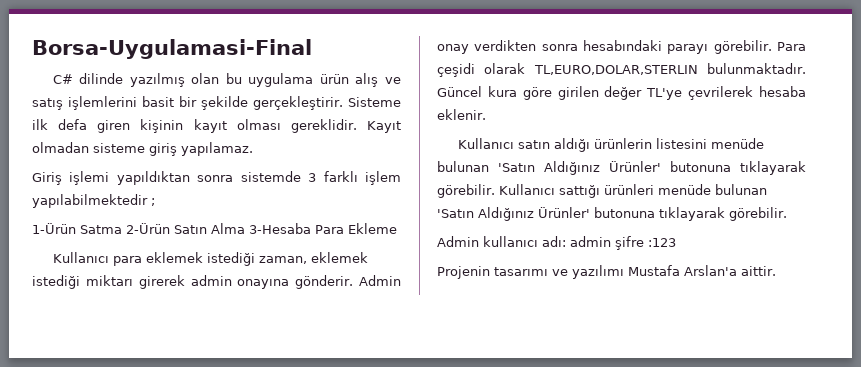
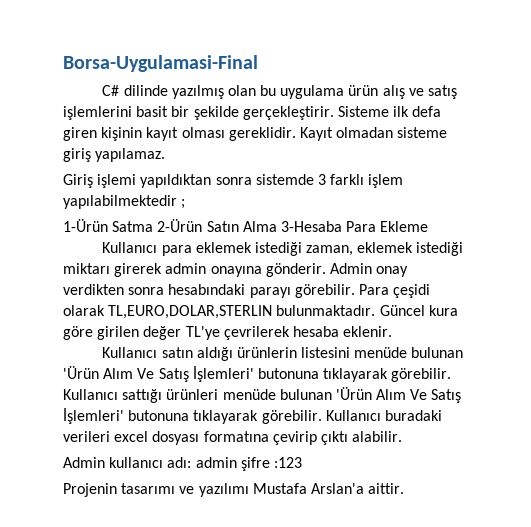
- Kullanıcı satın aldığı ürünlerin listesini menüde bulunan 'Satın Aldığınız Ürünler' butonuna tıklayarak görebilir.
+ Kullanıcı satın aldığı ürünlerin listesini menüde bulunan 'Ürün Alım Ve Satış İşlemleri' butonuna tıklayarak görebilir.
- Kullanıcı sattığı ürünleri menüde bulunan 'Satın Aldığınız Ürünler' butonuna tıklayarak görebilir.
+ Kullanıcı sattığı ürünleri menüde bulunan 'Ürün Alım Ve Satış İşlemleri' butonuna tıklayarak görebilir. Kullanıcı buradaki verileri excel dosyası formatına çevirip çıktı alabilir.

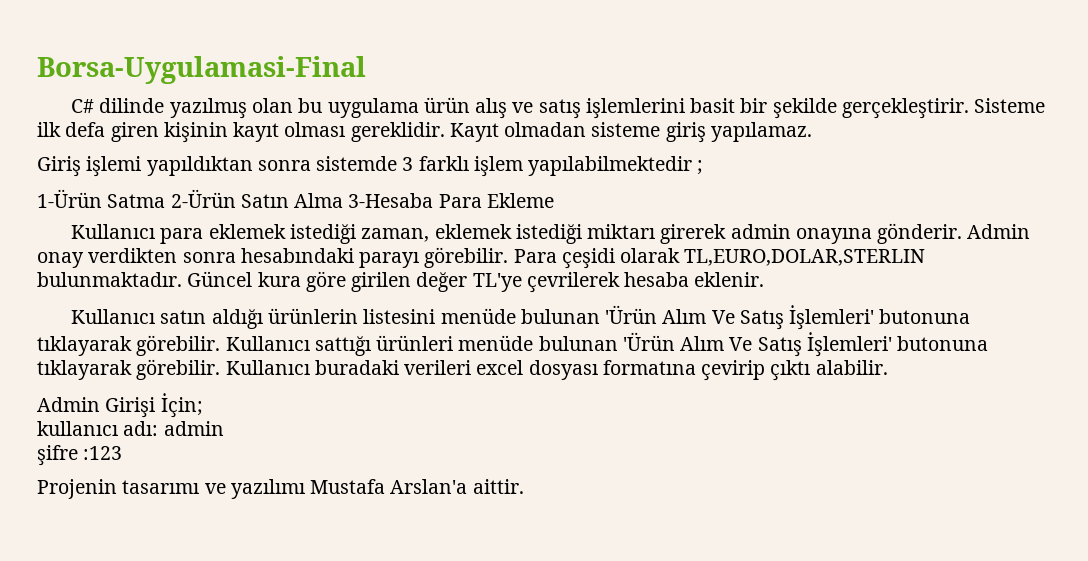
- Admin kullanıcı adı: admin şifre :123
+ Admin Girişi İçin;
+ kullanıcı adı: admin
+ şifre :123

